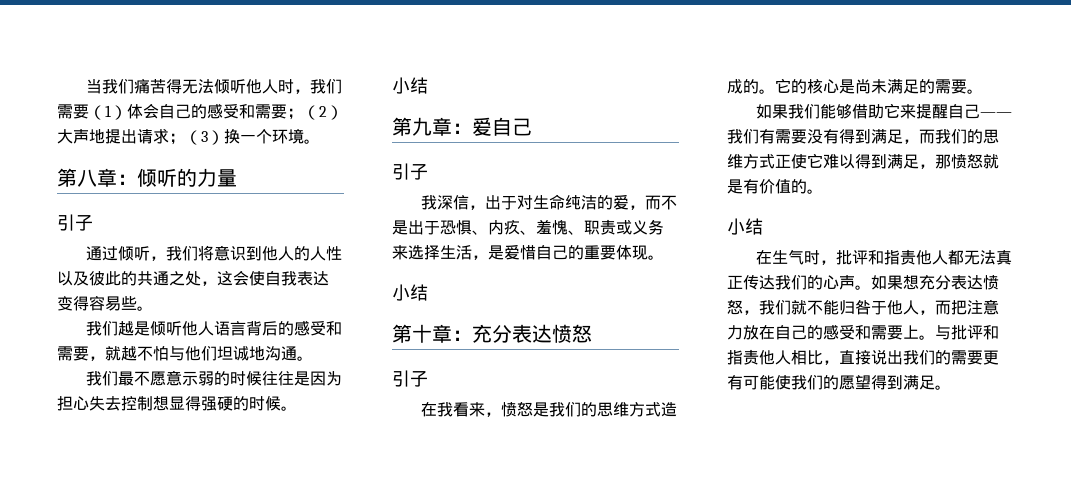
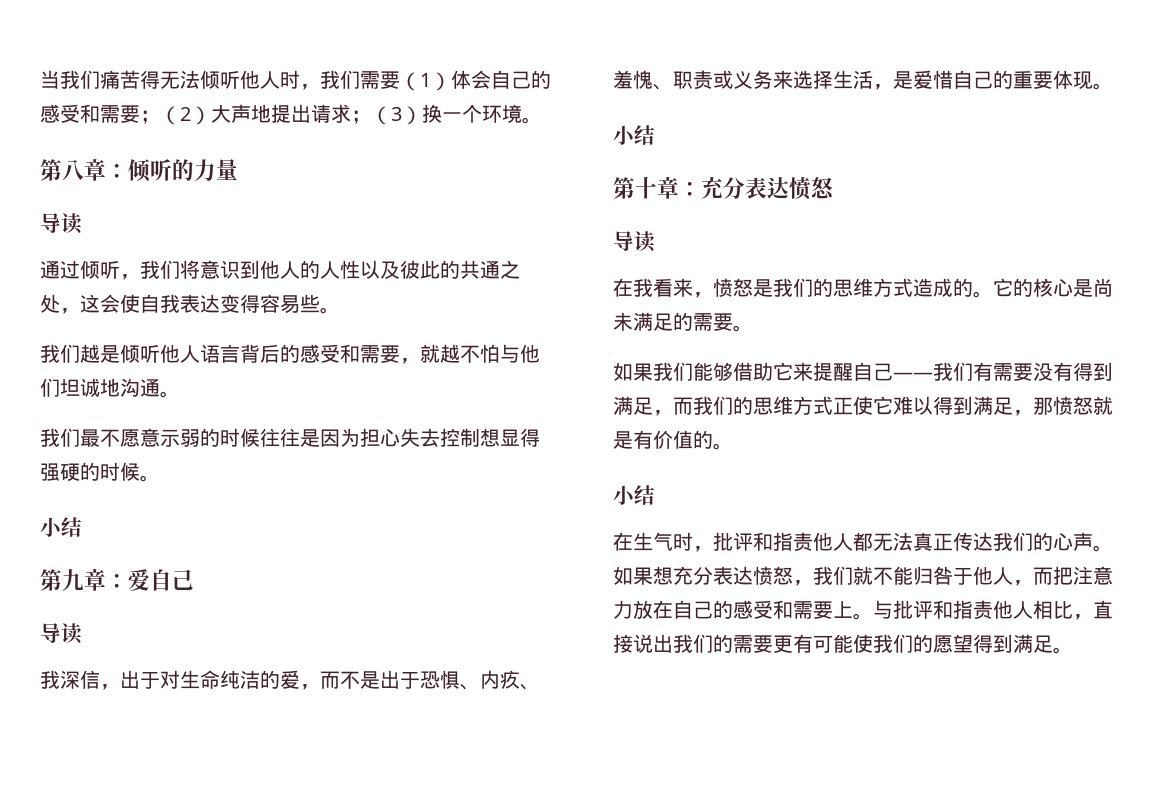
  第八章：倾听的力量
- 引子
+ 导读
  第九章：爱自己
- 引子
+ 导读
  第十章：充分表达愤怒
- 引子
+ 导读

